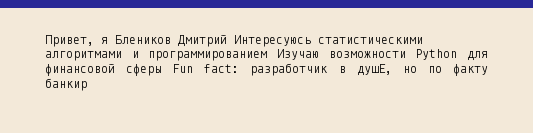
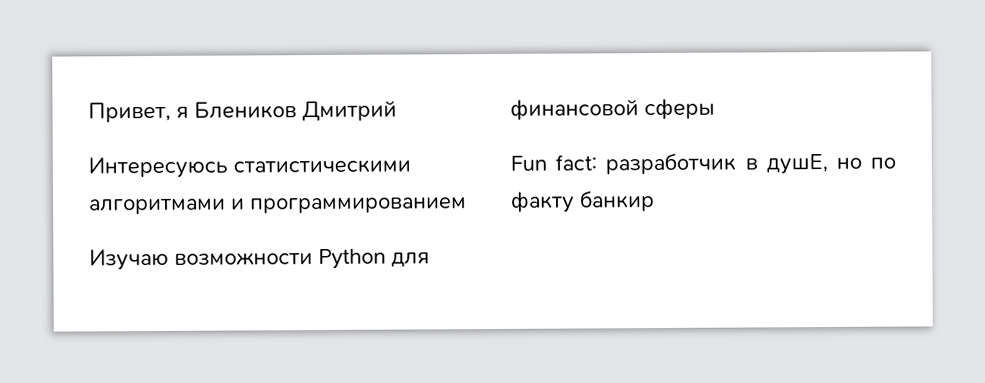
- Привет, я Блеников Дмитрий Интересуюсь статистическими алгоритмами и программированием Изучаю возможности Python для финансовой сферы Fun fact: разработчик в душЕ, но по факту банкир
+ Привет, я Блеников Дмитрий
+ Интересуюсь статистическими алгоритмами и программированием
+ Изучаю возможности Python для финансовой сферы
+ Fun fact: разработчик в душЕ, но по факту банкир

